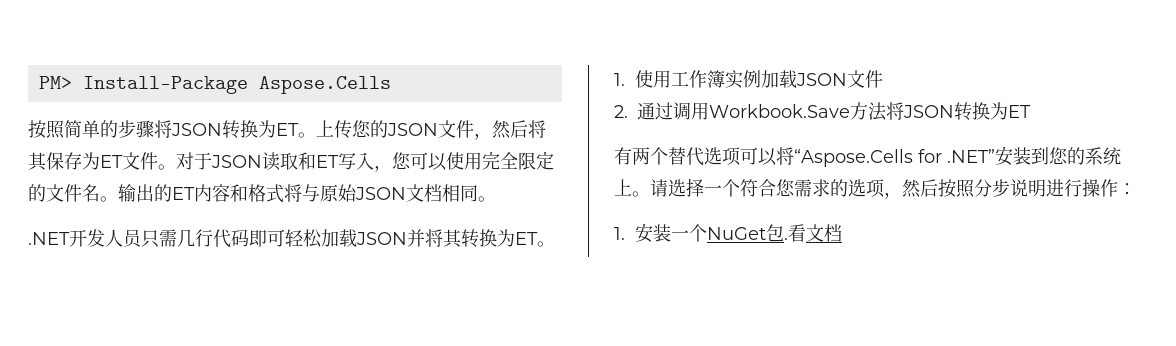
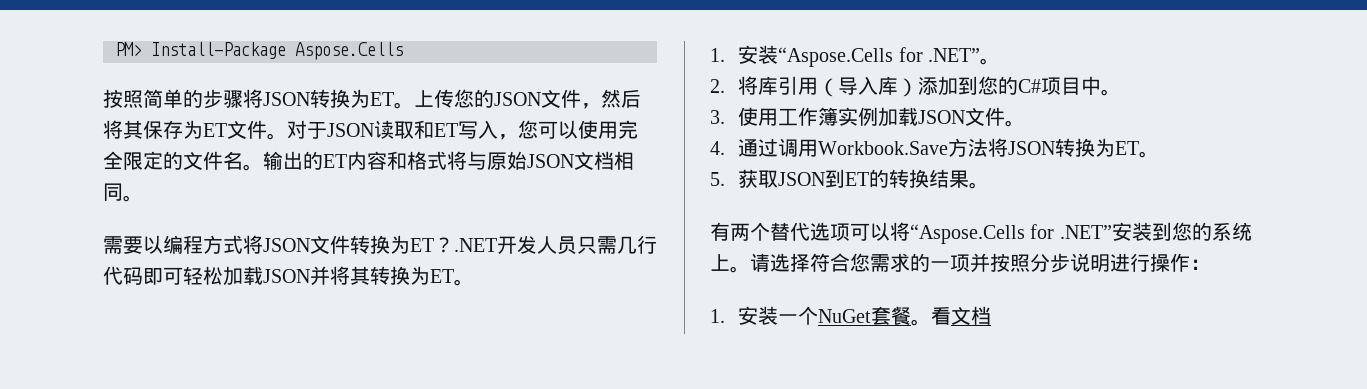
- .NET开发人员只需几行代码即可轻松加载JSON并将其转换为ET。
+ 需要以编程方式将JSON文件转换为ET？.NET开发人员只需几行代码即可轻松加载JSON并将其转换为ET。
- 1.使用工作簿实例加载JSON文件
- 2.通过调用Workbook.Save方法将JSON转换为ET
+ 1.安装“Aspose.Cells for .NET”。
+ 2.将库引用（导入库）添加到您的C#项目中。
+ 3.使用工作簿实例加载JSON文件。
+ 4.通过调用Workbook.Save方法将JSON转换为ET。
+ 5.获取JSON到ET的转换结果。
- 请选择一个符合您需求的选项，然后按照分步说明进行操作：
+ 请选择符合您需求的一项并按照分步说明进行操作：
- 1.安装一个NuGet包.
+ 1.安装一个NuGet套餐。

